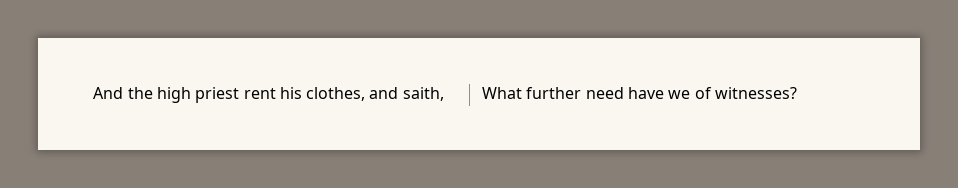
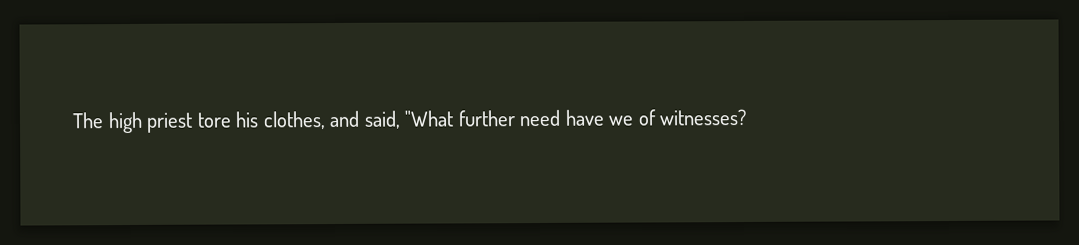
- And the high priest rent his clothes, and saith, What further need have we of witnesses?
+ The high priest tore his clothes, and said, "What further need have we of witnesses?

